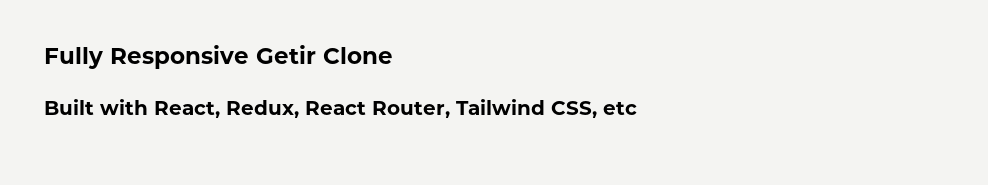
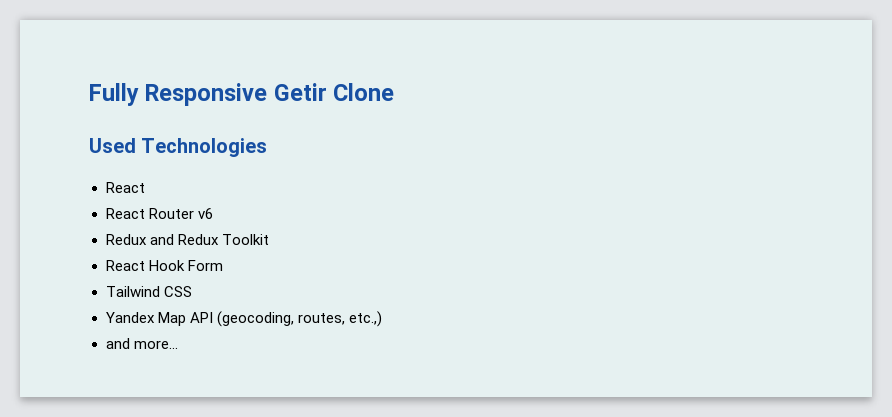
- Built with React, Redux, React Router, Tailwind CSS, etc
+ Used Technologies
+ React
+ React Router v6
+ Redux and Redux Toolkit
+ React Hook Form
+ Tailwind CSS
+ Yandex Map API (geocoding, routes, etc.,)
+ and more...

